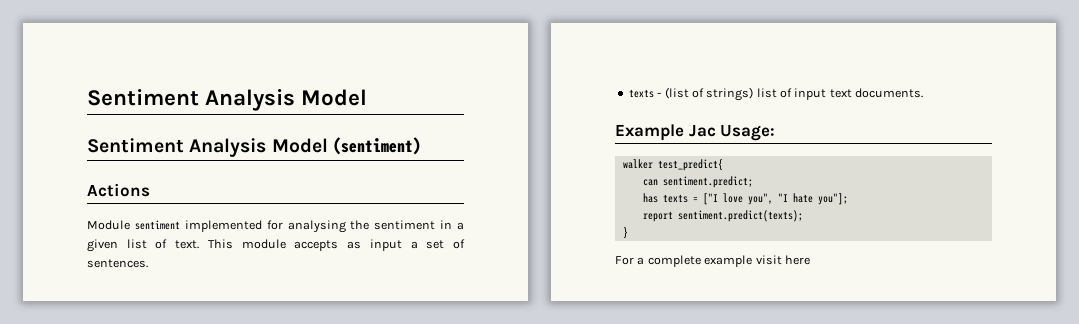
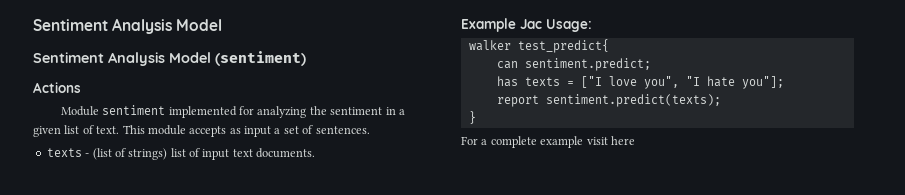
- Module sentiment implemented for analysing the sentiment in a given list of text.
+ Module sentiment implemented for analyzing the sentiment in a given list of text.

